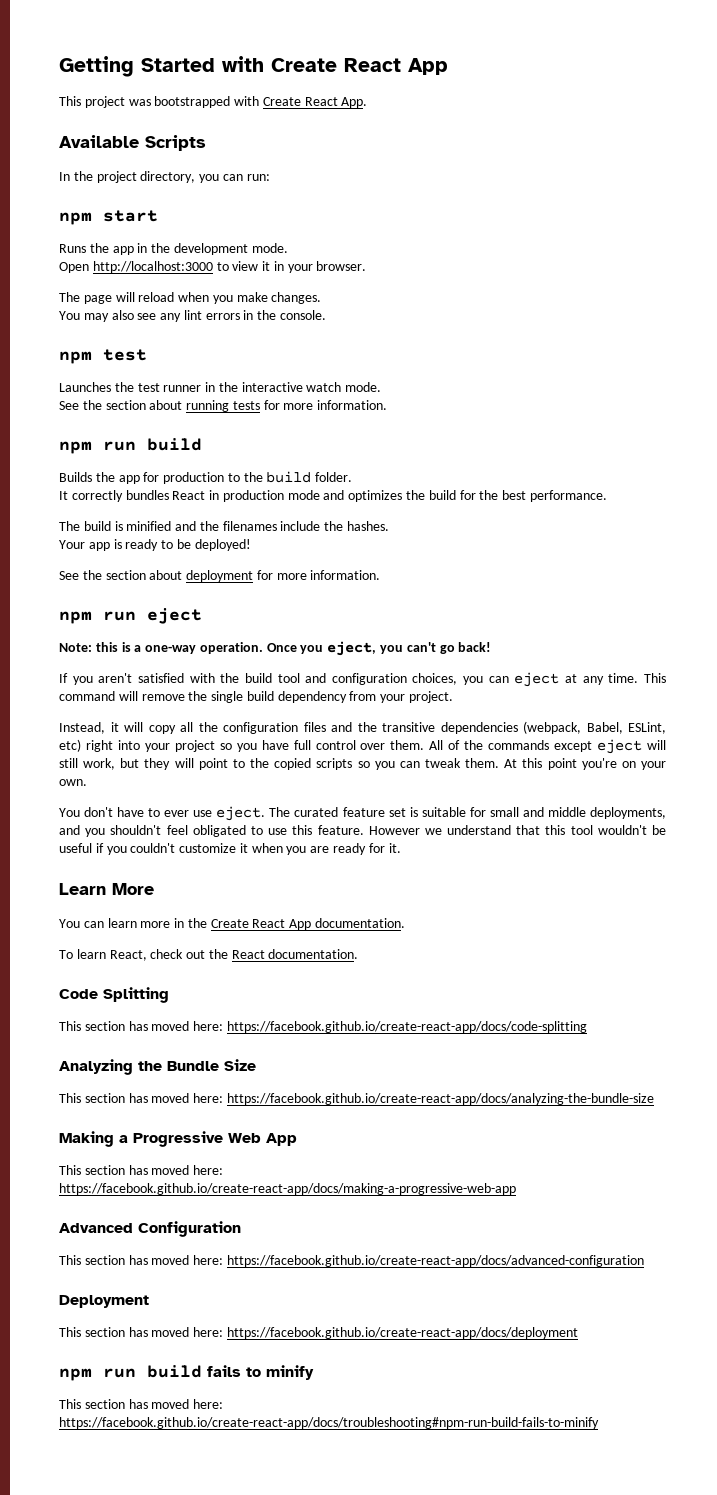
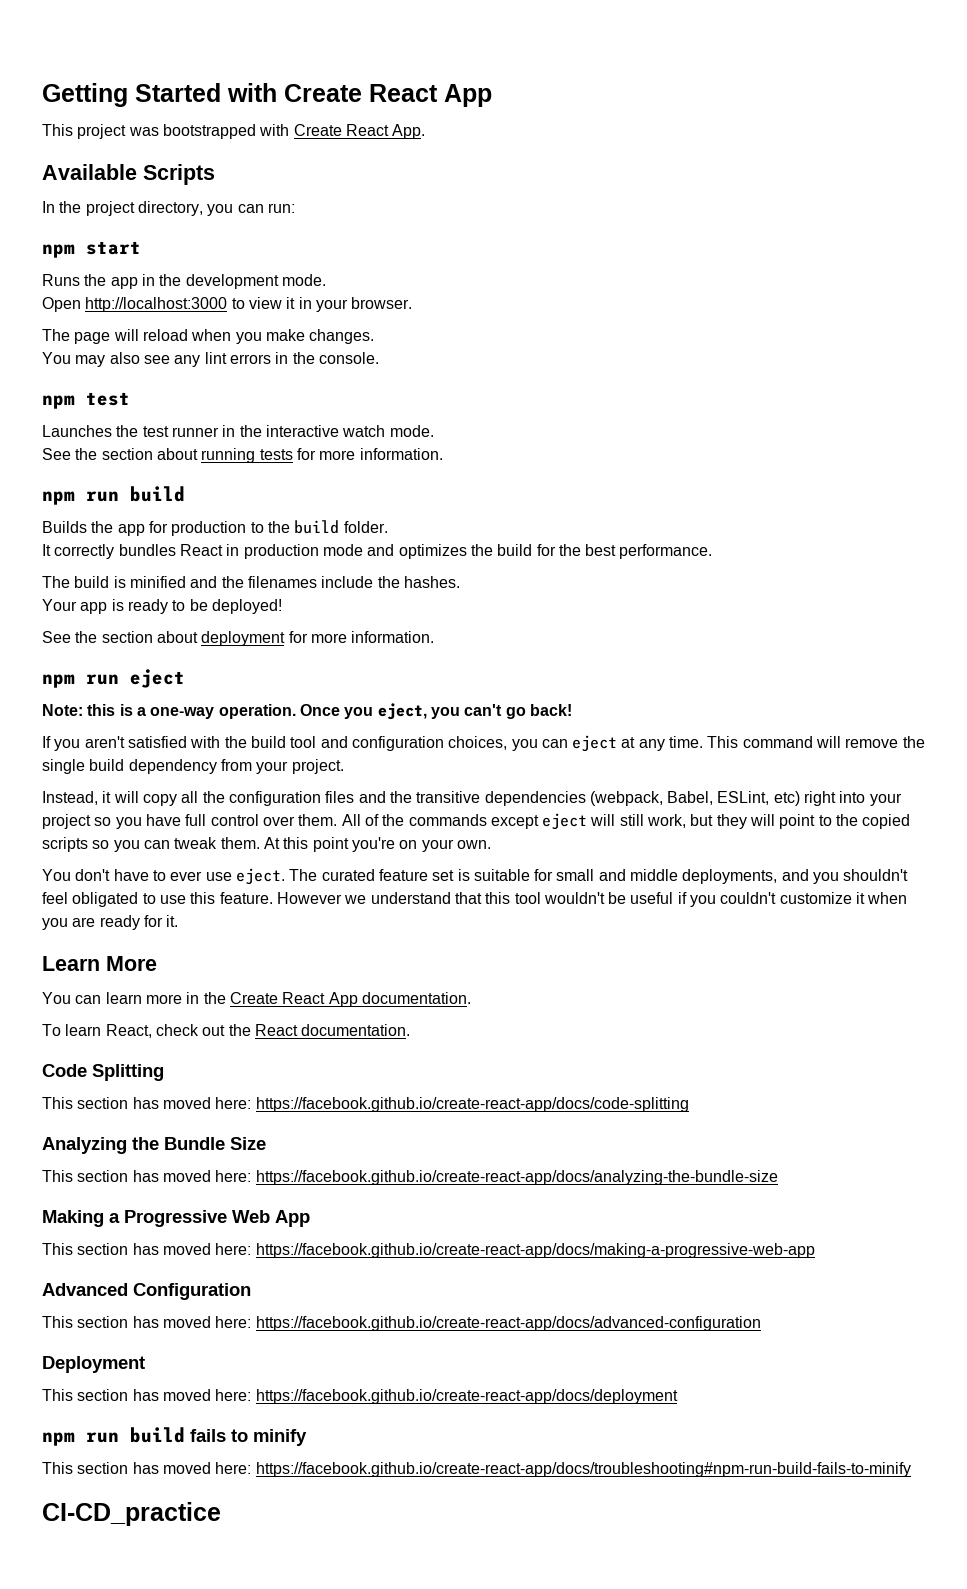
+ CI-CD_practice

